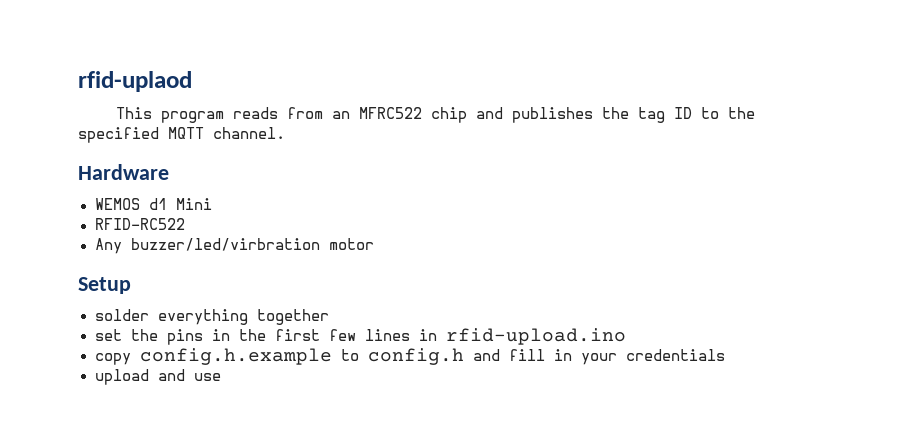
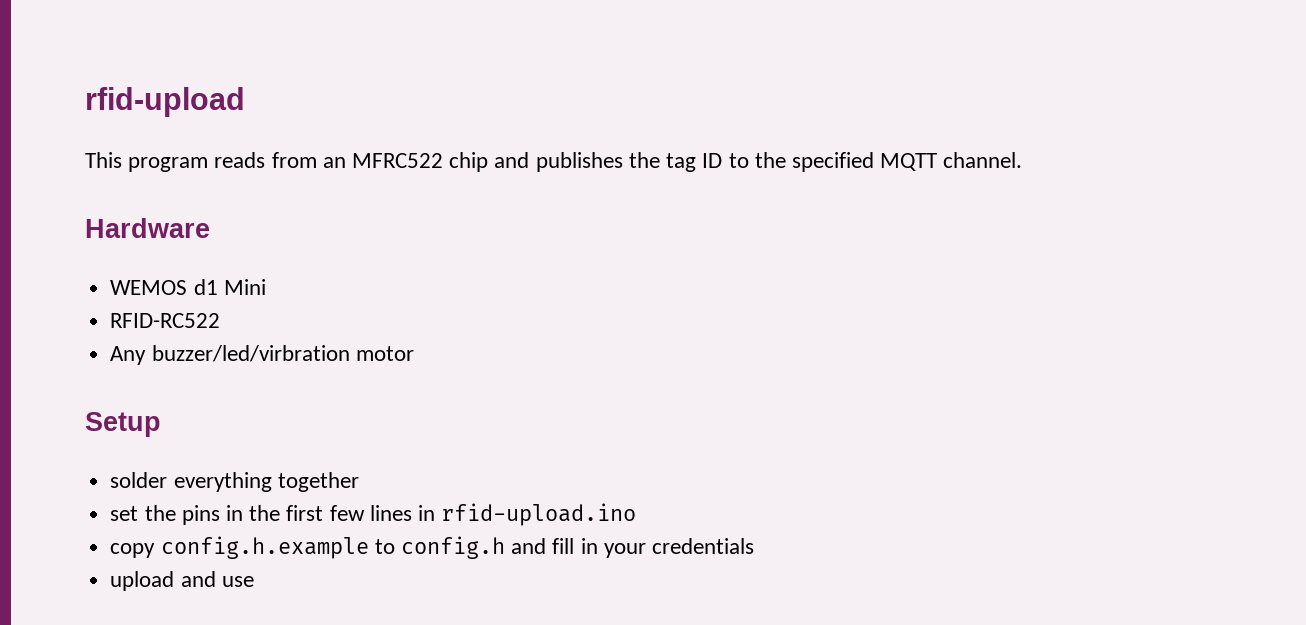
- rfid-uplaod
+ rfid-upload

